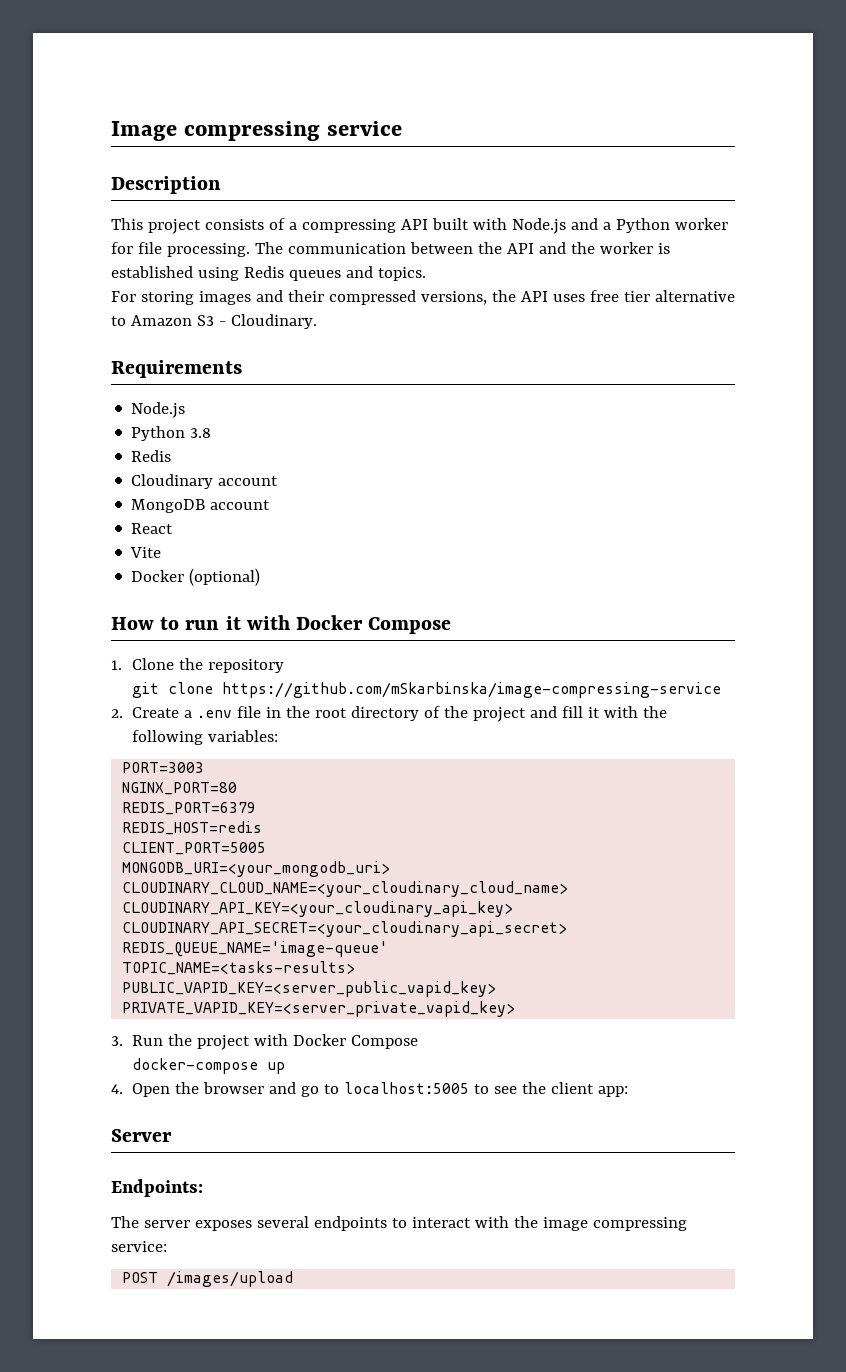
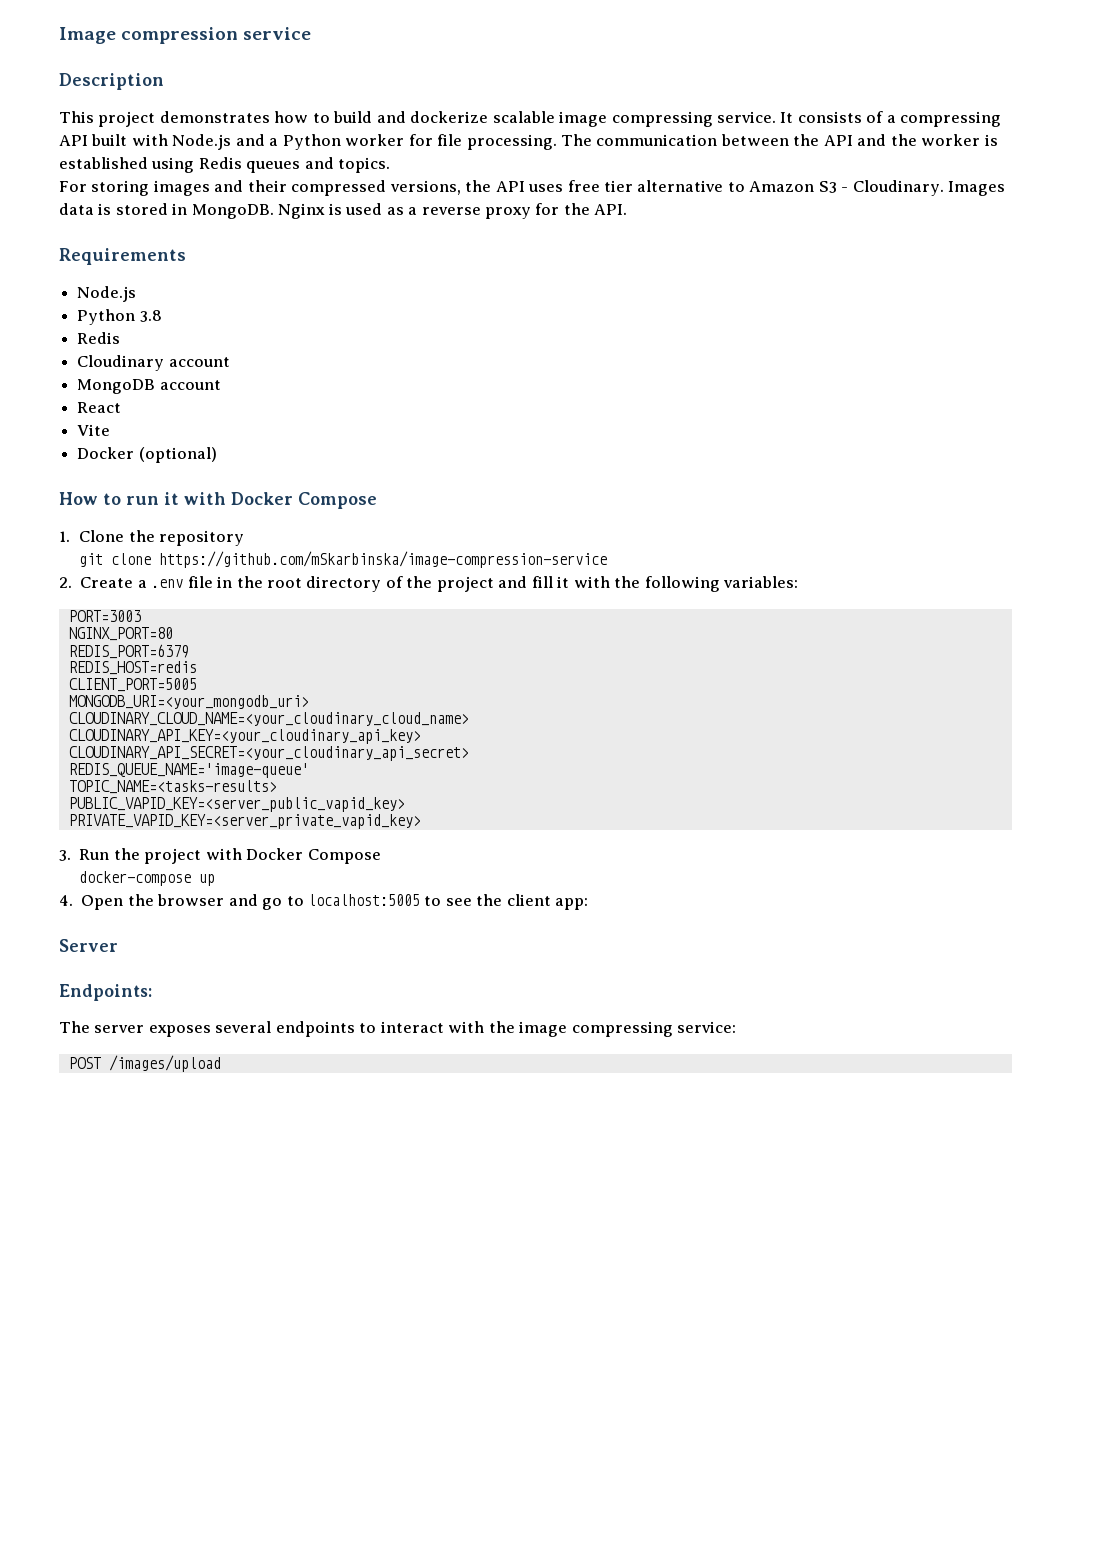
- Image compressing service
+ Image compression service
- This project consists of a compressing API built with Node.js and a Python worker for file processing.
+ This project demonstrates how to build and dockerize scalable image compressing service. It consists of a compressing API built with Node.js and a Python worker for file processing.
+ Images data is stored in MongoDB. Nginx is used as a reverse proxy for the API.
- git clone https://github.com/mSkarbinska/image-compressing-service
+ git clone https://github.com/mSkarbinska/image-compression-service

